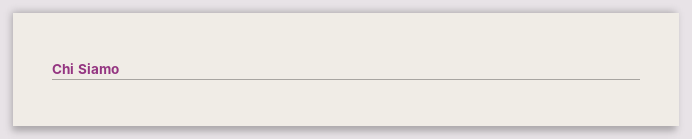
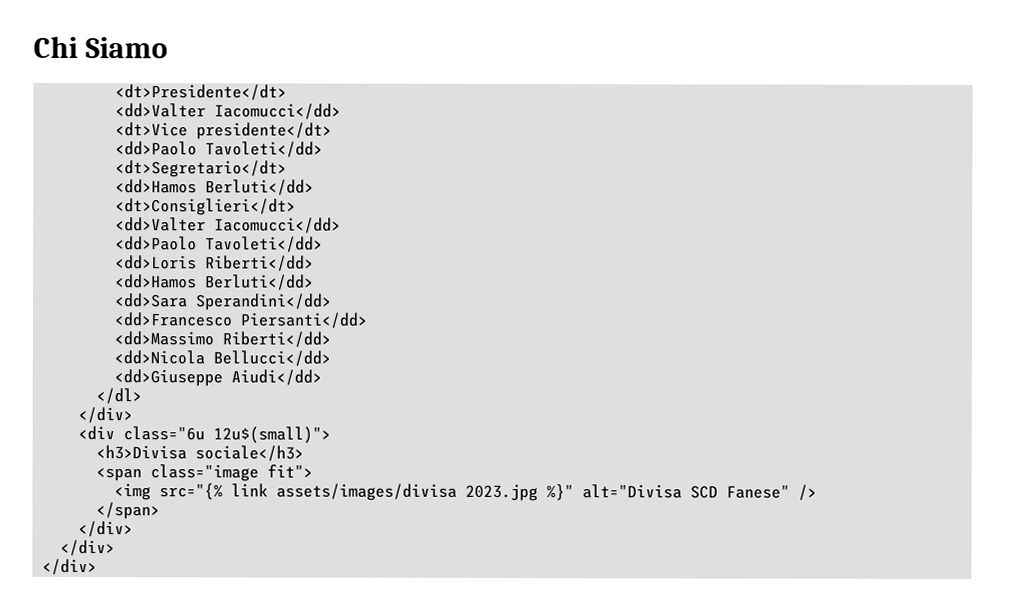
+ <dt>Presidente</dt>
+ <dd>Valter Iacomucci</dd>
+ <dt>Vice presidente</dt>
+ <dd>Paolo Tavoleti</dd>
+ <dt>Segretario</dt>
+ <dd>Hamos Berluti</dd>
+ <dt>Consiglieri</dt>
+ <dd>Valter Iacomucci</dd>
+ <dd>Paolo Tavoleti</dd>
+ <dd>Loris Riberti</dd>
+ <dd>Hamos Berluti</dd>
+ <dd>Sara Sperandini</dd>
+ <dd>Francesco Piersanti</dd>
+ <dd>Massimo Riberti</dd>
+ <dd>Nicola Bellucci</dd>
+ <dd>Giuseppe Aiudi</dd>
+ </dl>
+ </div>
+ <div class="6u 12u$(small)">
+ <h3>Divisa sociale</h3>
+ <span class="image fit">
+ <img src="{% link assets/images/divisa 2023.jpg %}" alt="Divisa SCD Fanese" />
+ </span>
+ </div>
+ </div>
+ </div>

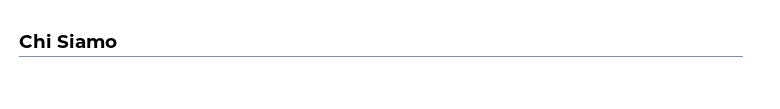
- <dt>Presidente</dt>
- <dd>Valter Iacomucci</dd>
- <dt>Vice presidente</dt>
- <dd>Paolo Tavoleti</dd>
- <dt>Segretario</dt>
- <dd>Hamos Berluti</dd>
- <dt>Consiglieri</dt>
- <dd>Valter Iacomucci</dd>
- <dd>Paolo Tavoleti</dd>
- <dd>Loris Riberti</dd>
- <dd>Hamos Berluti</dd>
- <dd>Sara Sperandini</dd>
- <dd>Francesco Piersanti</dd>
- <dd>Massimo Riberti</dd>
- <dd>Nicola Bellucci</dd>
- <dd>Giuseppe Aiudi</dd>
- </dl>
- </div>
- <div class="6u 12u$(small)">
- <h3>Divisa sociale</h3>
- <span class="image fit">
- <img src="{% link assets/images/divisa 2023.jpg %}" alt="Divisa SCD Fanese" />
- </span>
- </div>
- </div>
- </div>

